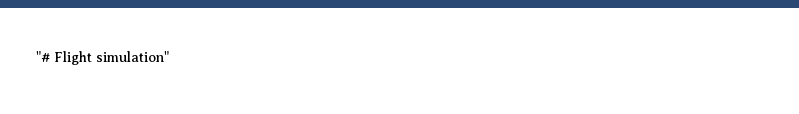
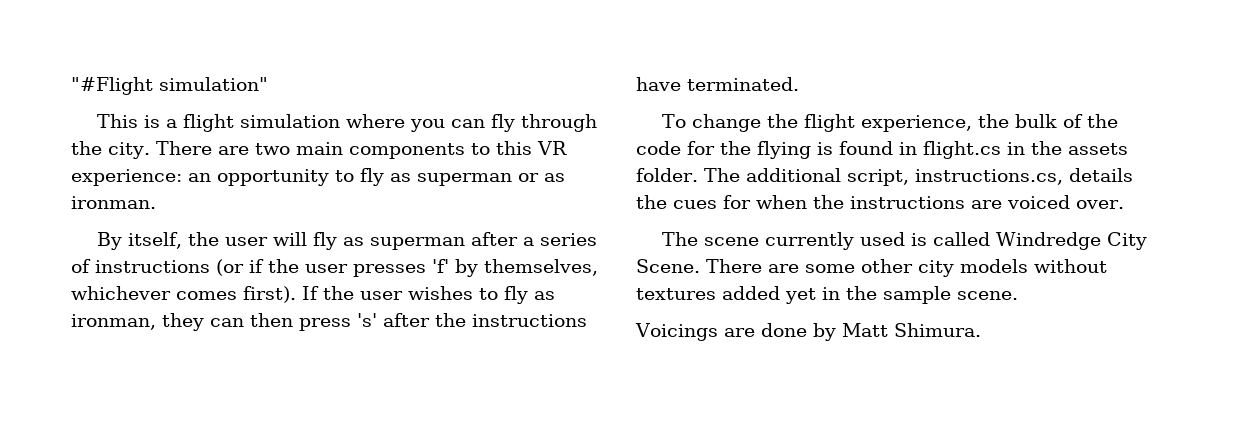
- "# Flight simulation"
+ "#Flight simulation"
+ This is a flight simulation where you can fly through the city. There are two main components to this VR experience: an opportunity to fly as superman or as ironman.
+ By itself, the user will fly as superman after a series of instructions (or if the user presses 'f' by themselves, whichever comes first). If the user wishes to fly as ironman, they can then press 's' after the instructions have terminated.
+ To change the flight experience, the bulk of the code for the flying is found in flight.cs in the assets folder. The additional script, instructions.cs, details the cues for when the instructions are voiced over.
+ The scene currently used is called Windredge City Scene. There are some other city models without textures added yet in the sample scene.
+ Voicings are done by Matt Shimura.

